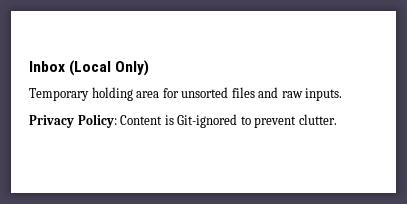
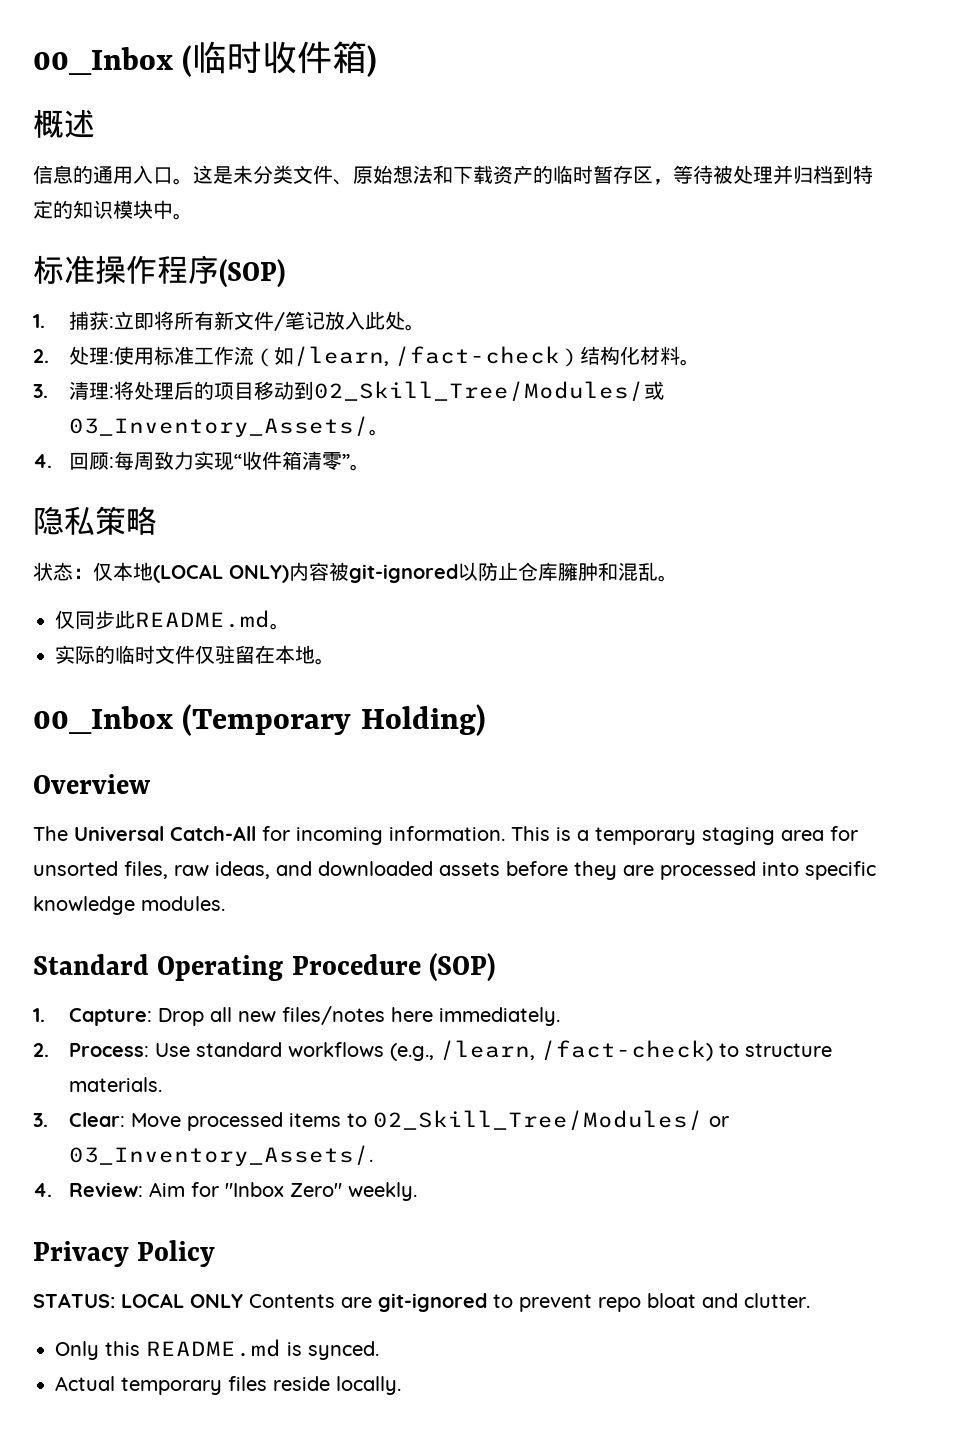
- Inbox (Local Only)
- Temporary holding area for unsorted files and raw inputs.
- Privacy Policy: Content is Git-ignored to prevent clutter.
+ 00_Inbox (临时收件箱)
+ 概述
+ 信息的通用入口。这是未分类文件、原始想法和下载资产的临时暂存区，等待被处理并归档到特定的知识模块中。
+ 标准操作程序(SOP)
+ 1.捕获:立即将所有新文件/笔记放入此处。
+ 2.处理:使用标准工作流（如/learn, /fact-check）结构化材料。
+ 3.清理:将处理后的项目移动到02_Skill_Tree/Modules/或03_Inventory_Assets/。
+ 4.回顾:每周致力实现“收件箱清零”。
+ 隐私策略
+ 状态：仅本地(LOCAL ONLY)内容被git-ignored以防止仓库臃肿和混乱。
+ 仅同步此README.md。
+ 实际的临时文件仅驻留在本地。
+ 00_Inbox (Temporary Holding)
+ Overview
+ The Universal Catch-All for incoming information. This is a temporary staging area for unsorted files, raw ideas, and downloaded assets before they are processed into specific knowledge modules.
+ Standard Operating Procedure (SOP)
+ 1. Capture: Drop all new files/notes here immediately.
+ 2. Process: Use standard workflows (e.g., /learn, /fact-check) to structure materials.
+ 3. Clear: Move processed items to 02_Skill_Tree/Modules/ or 03_Inventory_Assets/.
+ 4. Review: Aim for "Inbox Zero" weekly.
+ Privacy Policy
+ STATUS: LOCAL ONLY Contents are git-ignored to prevent repo bloat and clutter.
+ Only this README.md is synced.
+ Actual temporary files reside locally.

